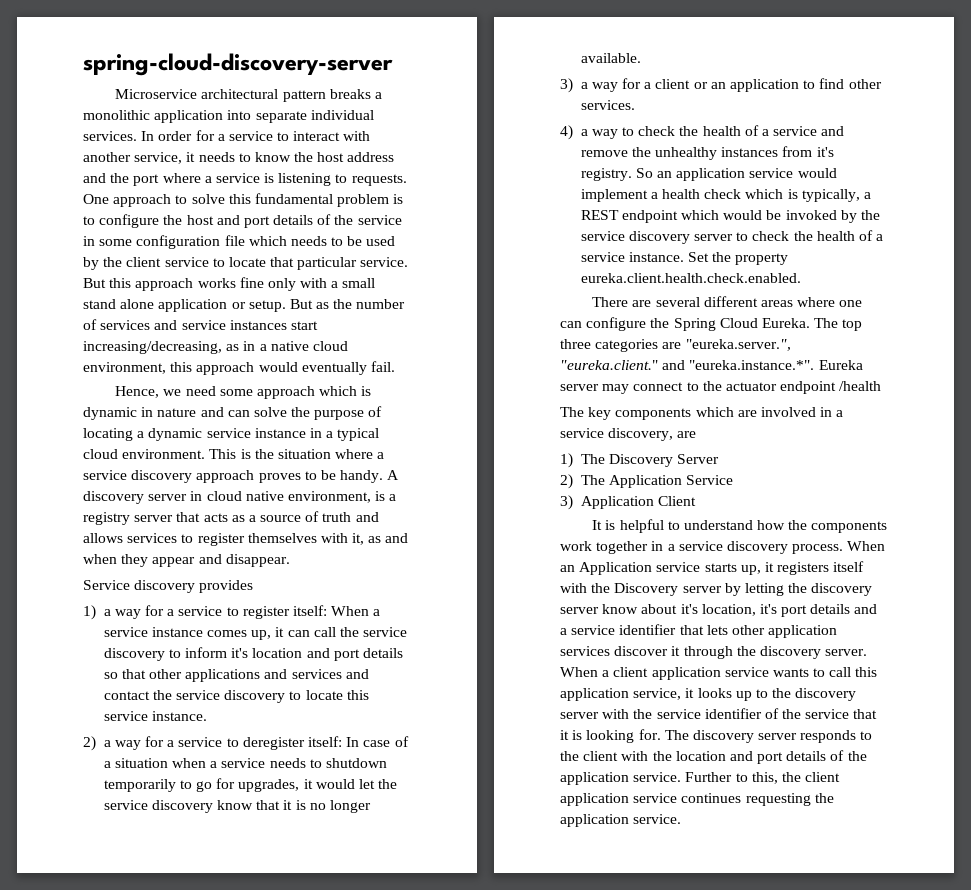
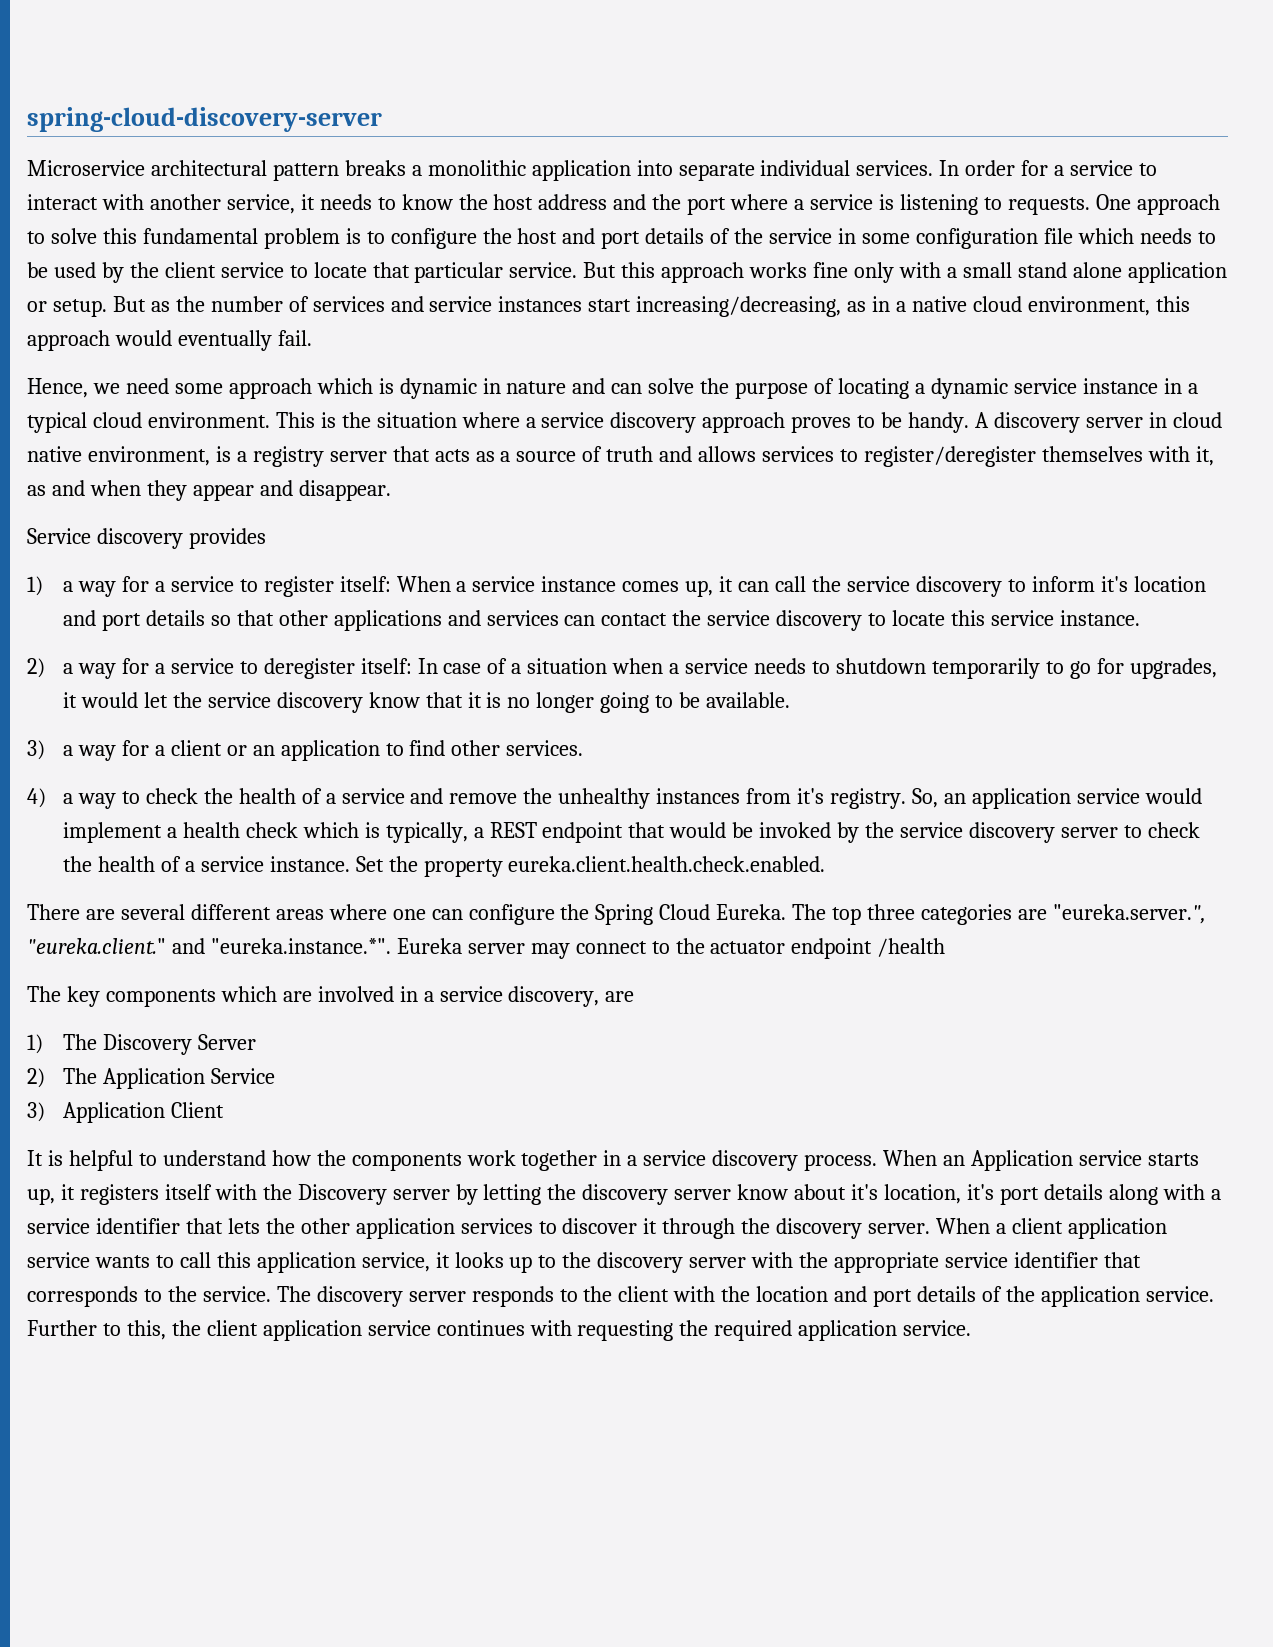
- A discovery server in cloud native environment, is a registry server that acts as a source of truth and allows services to register themselves with it, as and when they appear and disappear.
+ A discovery server in cloud native environment, is a registry server that acts as a source of truth and allows services to register/deregister themselves with it, as and when they appear and disappear.
- 1) a way for a service to register itself: When a service instance comes up, it can call the service discovery to inform it's location and port details so that other applications and services and contact the service discovery to locate this service instance.
+ 1) a way for a service to register itself: When a service instance comes up, it can call the service discovery to inform it's location and port details so that other applications and services can contact the service discovery to locate this service instance.
- 2) a way for a service to deregister itself: In case of a situation when a service needs to shutdown temporarily to go for upgrades, it would let the service discovery know that it is no longer available.
+ 2) a way for a service to deregister itself: In case of a situation when a service needs to shutdown temporarily to go for upgrades, it would let the service discovery know that it is no longer going to be available.
- So an application service would implement a health check which is typically, a REST endpoint which would be invoked by the service discovery server to check the health of a service instance.
+ So, an application service would implement a health check which is typically, a REST endpoint that would be invoked by the service discovery server to check the health of a service instance.
- When an Application service starts up, it registers itself with the Discovery server by letting the discovery server know about it's location, it's port details and a service identifier that lets other application services discover it through the discovery server.
+ When an Application service starts up, it registers itself with the Discovery server by letting the discovery server know about it's location, it's port details along with a service identifier that lets the other application services to discover it through the discovery server.
- When a client application service wants to call this application service, it looks up to the discovery server with the service identifier of the service that it is looking for.
+ When a client application service wants to call this application service, it looks up to the discovery server with the appropriate service identifier that corresponds to the service.
- Further to this, the client application service continues requesting the application service.
+ Further to this, the client application service continues with requesting the required application service.

